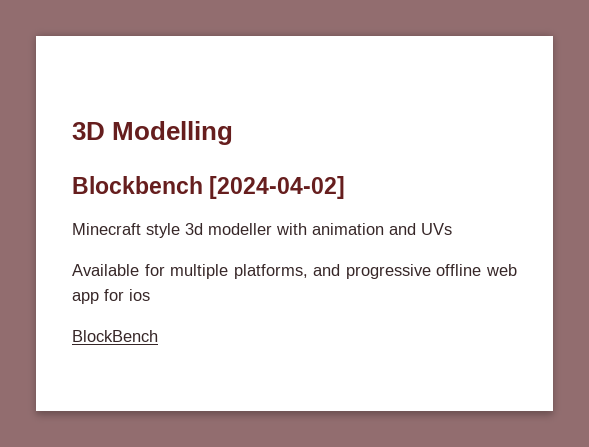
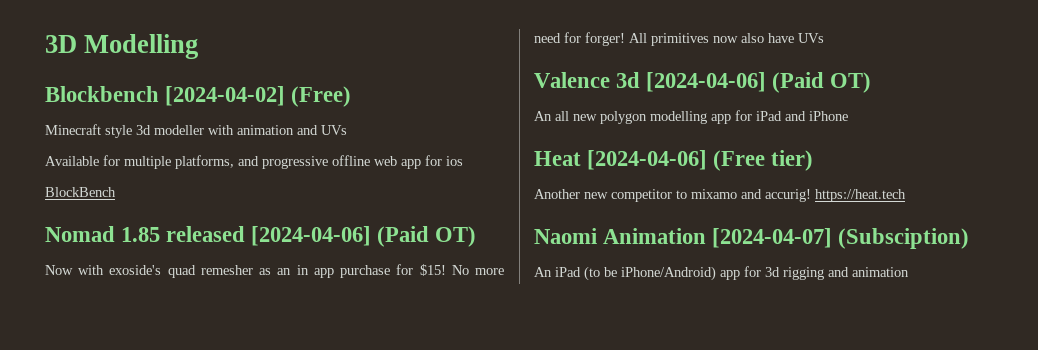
- Blockbench [2024-04-02]
+ Blockbench [2024-04-02] (Free)
+ Nomad 1.85 released [2024-04-06] (Paid OT)
+ Now with exoside's quad remesher as an in app purchase for $15! No more need for forger! All primitives now also have UVs
+ Valence 3d [2024-04-06] (Paid OT)
+ An all new polygon modelling app for iPad and iPhone
+ Heat [2024-04-06] (Free tier)
+ Another new competitor to mixamo and accurig! https://heat.tech
+ Naomi Animation [2024-04-07] (Subsciption)
+ An iPad (to be iPhone/Android) app for 3d rigging and animation

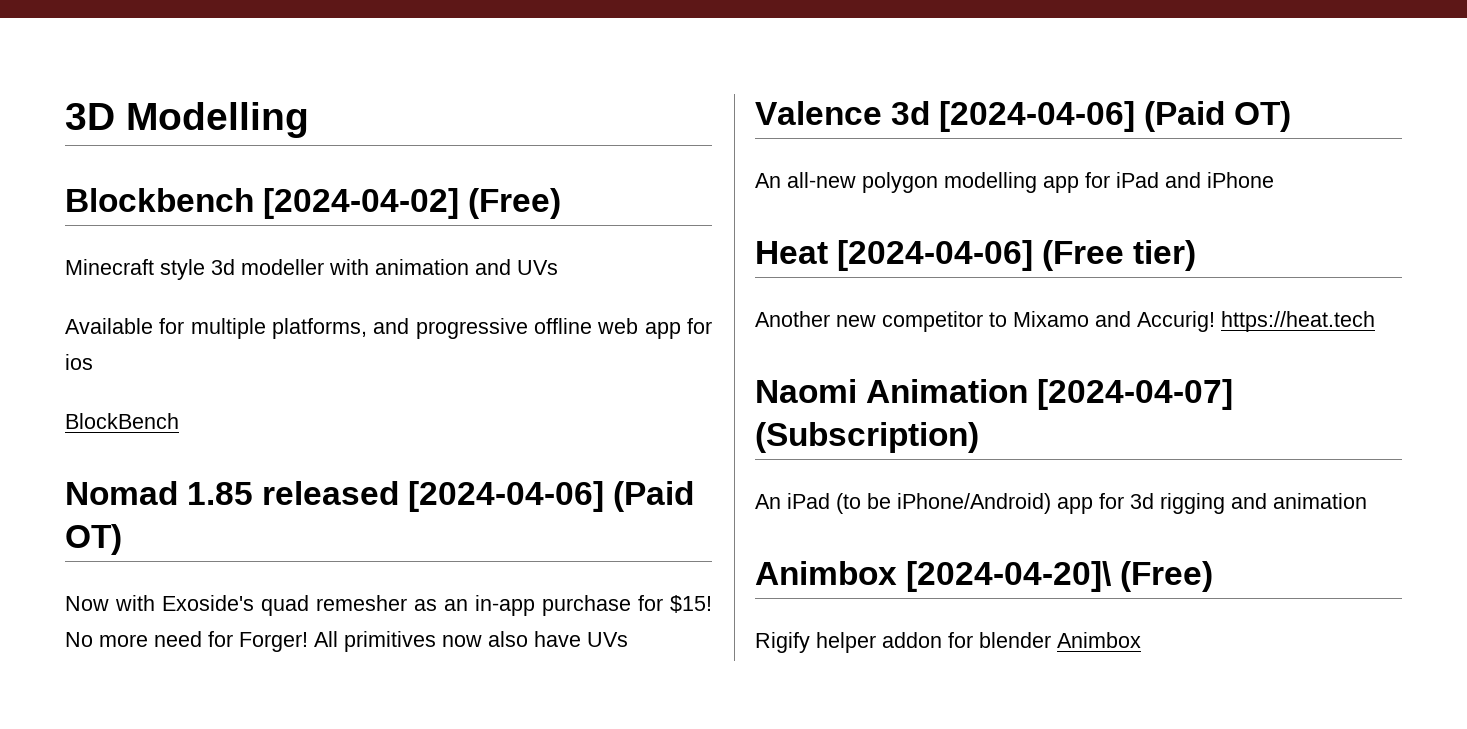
- Now with exoside's quad remesher as an in app purchase for $15!
+ Now with Exoside's quad remesher as an in-app purchase for $15!
- No more need for forger!
+ No more need for Forger!
- An all new polygon modelling app for iPad and iPhone
+ An all-new polygon modelling app for iPad and iPhone
- Another new competitor to mixamo and accurig! https://heat.tech
+ Another new competitor to Mixamo and Accurig! https://heat.tech
- Naomi Animation [2024-04-07] (Subsciption)
+ Naomi Animation [2024-04-07] (Subscription)
+ Animbox [2024-04-20]\ (Free)
+ Rigify helper addon for blender Animbox

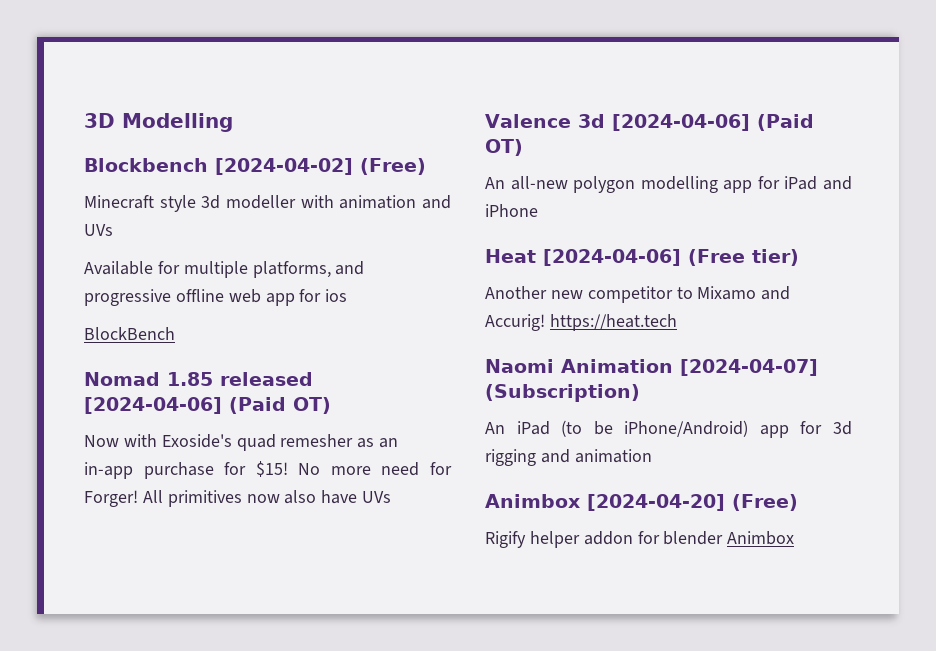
- Animbox [2024-04-20]\ (Free)
+ Animbox [2024-04-20] (Free)

